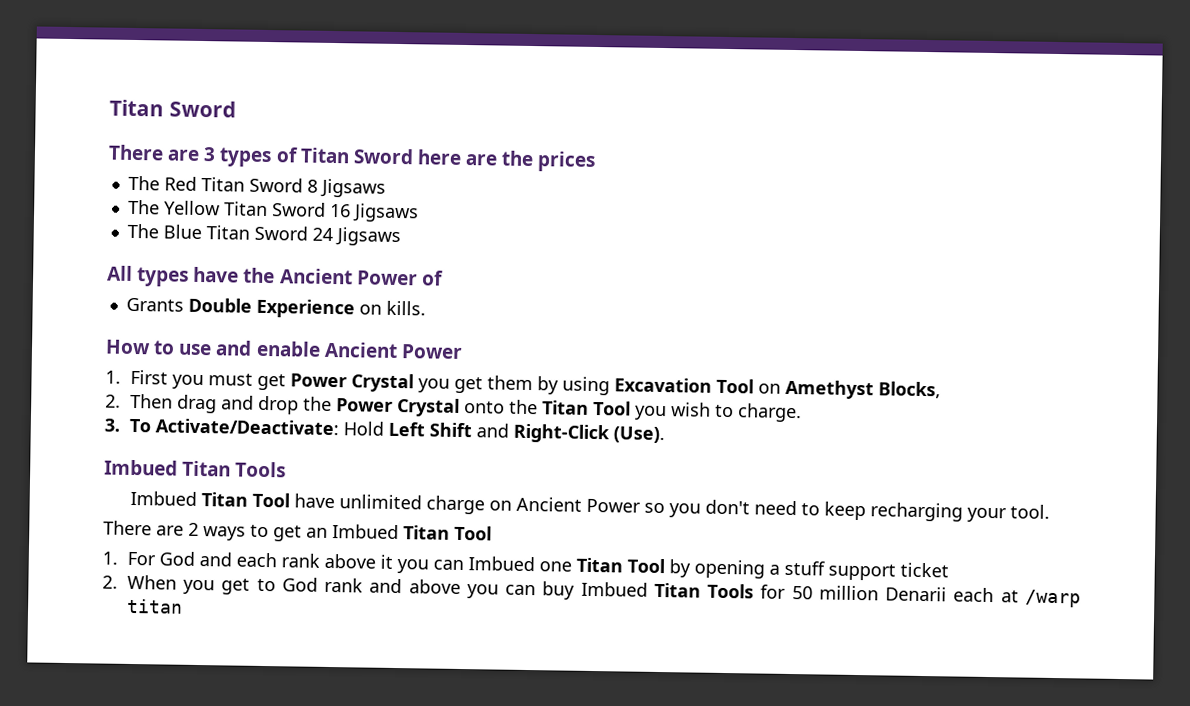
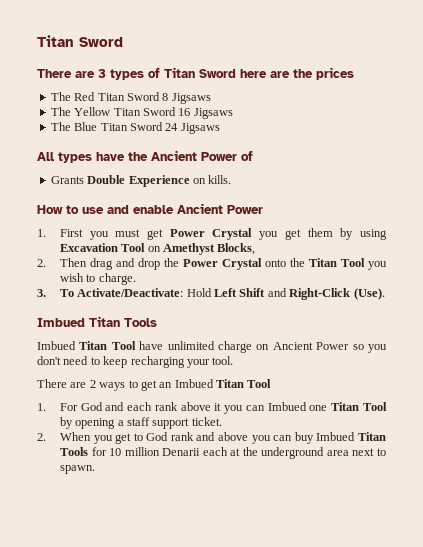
- 1. For God and each rank above it you can Imbued one Titan Tool by opening a stuff support ticket
+ 1. For God and each rank above it you can Imbued one Titan Tool by opening a staff support ticket.
- 2. When you get to God rank and above you can buy Imbued Titan Tools for 50 million Denarii each at /warp titan
+ 2. When you get to God rank and above you can buy Imbued Titan Tools for 10 million Denarii each at the underground area next to spawn.

